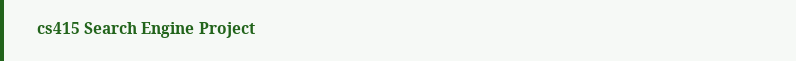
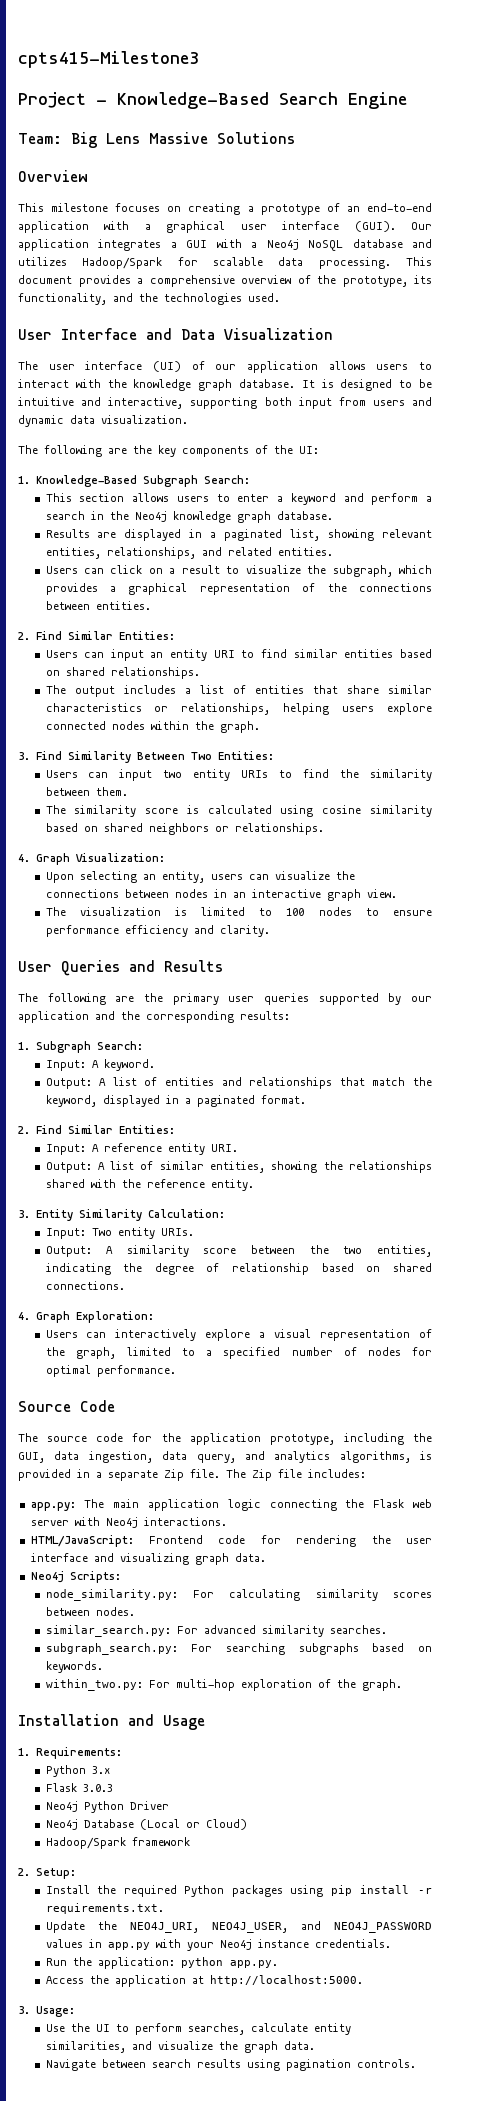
- cs415 Search Engine Project
+ cpts415-Milestone3
+ Project - Knowledge-Based Search Engine
+ Team: Big Lens Massive Solutions
+ Overview
+ This milestone focuses on creating a prototype of an end-to-end application with a graphical user interface (GUI). Our application integrates a GUI with a Neo4j NoSQL database and utilizes Hadoop/Spark for scalable data processing. This document provides a comprehensive overview of the prototype, its functionality, and the technologies used.
+ User Interface and Data Visualization
+ The user interface (UI) of our application allows users to interact with the knowledge graph database. It is designed to be intuitive and interactive, supporting both input from users and dynamic data visualization.
+ The following are the key components of the UI:
+ 1. Knowledge-Based Subgraph Search:
+ This section allows users to enter a keyword and perform a search in the Neo4j knowledge graph database.
+ Results are displayed in a paginated list, showing relevant entities, relationships, and related entities.
+ Users can click on a result to visualize the subgraph, which provides a graphical representation of the connections between entities.
+ 2. Find Similar Entities:
+ Users can input an entity URI to find similar entities based on shared relationships.
+ The output includes a list of entities that share similar characteristics or relationships, helping users explore connected nodes within the graph.
+ 3. Find Similarity Between Two Entities:
+ Users can input two entity URIs to find the similarity between them.
+ The similarity score is calculated using cosine similarity based on shared neighbors or relationships.
+ 4. Graph Visualization:
+ Upon selecting an entity, users can visualize the connections between nodes in an interactive graph view.
+ The visualization is limited to 100 nodes to ensure performance efficiency and clarity.
+ User Queries and Results
+ The following are the primary user queries supported by our application and the corresponding results:
+ 1. Subgraph Search:
+ Input: A keyword.
+ Output: A list of entities and relationships that match the keyword, displayed in a paginated format.
+ 2. Find Similar Entities:
+ Input: A reference entity URI.
+ Output: A list of similar entities, showing the relationships shared with the reference entity.
+ 3. Entity Similarity Calculation:
+ Input: Two entity URIs.
+ Output: A similarity score between the two entities, indicating the degree of relationship based on shared connections.
+ 4. Graph Exploration:
+ Users can interactively explore a visual representation of the graph, limited to a specified number of nodes for optimal performance.
+ Source Code
+ The source code for the application prototype, including the GUI, data ingestion, data query, and analytics algorithms, is provided in a separate Zip file. The Zip file includes:
+ app.py: The main application logic connecting the Flask web server with Neo4j interactions.
+ HTML/JavaScript: Frontend code for rendering the user interface and visualizing graph data.
+ Neo4j Scripts:
+ node_similarity.py: For calculating similarity scores between nodes.
+ similar_search.py: For advanced similarity searches.
+ subgraph_search.py: For searching subgraphs based on keywords.
+ within_two.py: For multi-hop exploration of the graph.
+ Installation and Usage
+ 1. Requirements:
+ Python 3.x
+ Flask 3.0.3
+ Neo4j Python Driver
+ Neo4j Database (Local or Cloud)
+ Hadoop/Spark framework
+ 2. Setup:
+ Install the required Python packages using pip install -r requirements.txt.
+ Update the NEO4J_URI, NEO4J_USER, and NEO4J_PASSWORD values in app.py with your Neo4j instance credentials.
+ Run the application: python app.py.
+ Access the application at http://localhost:5000.
+ 3. Usage:
+ Use the UI to perform searches, calculate entity similarities, and visualize the graph data.
+ Navigate between search results using pagination controls.

